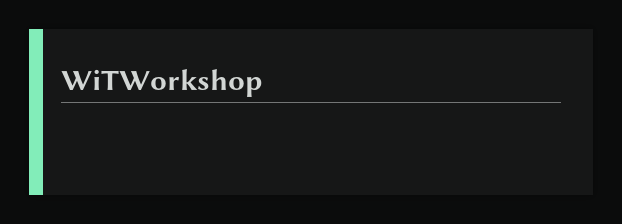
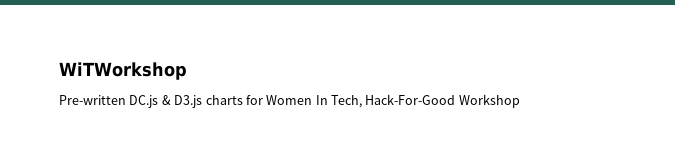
+ Pre-written DC.js & D3.js charts for Women In Tech, Hack-For-Good Workshop

